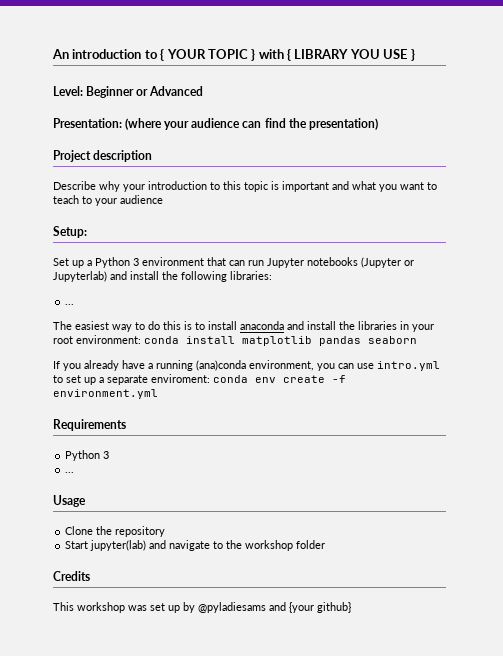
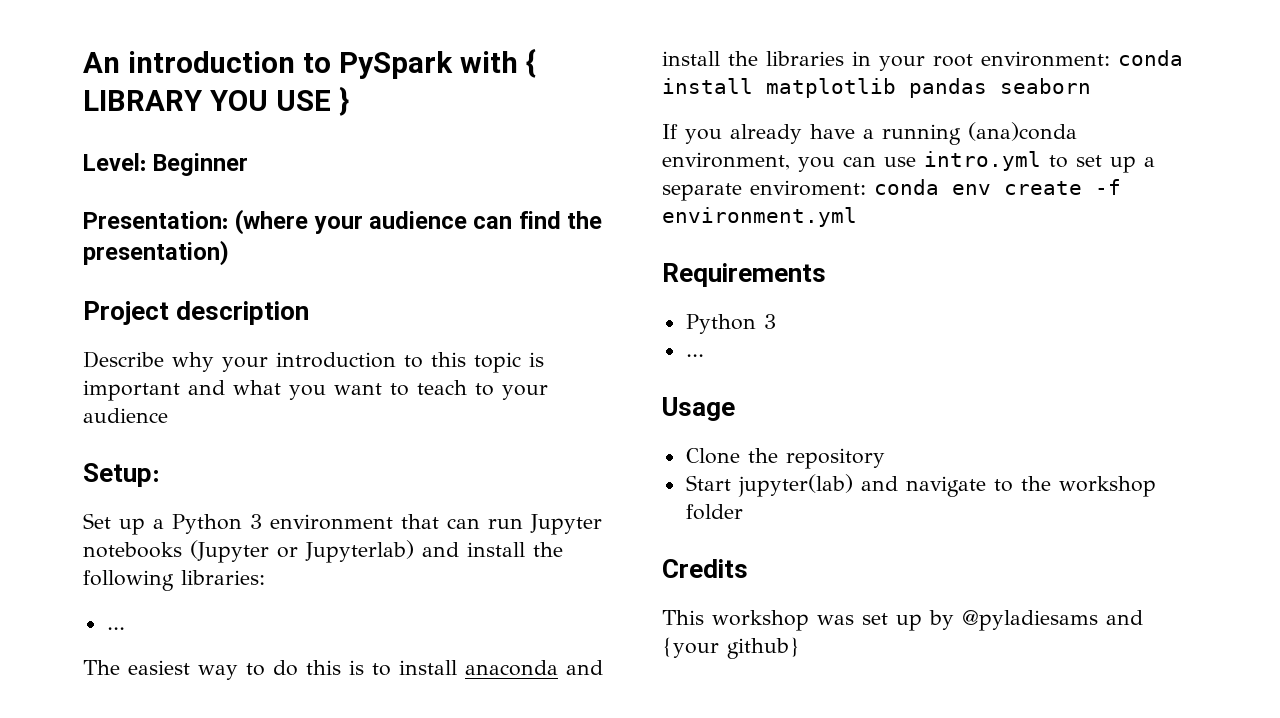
- An introduction to { YOUR TOPIC } with { LIBRARY YOU USE }
+ An introduction to PySpark with { LIBRARY YOU USE }
- Level: Beginner or Advanced
+ Level: Beginner

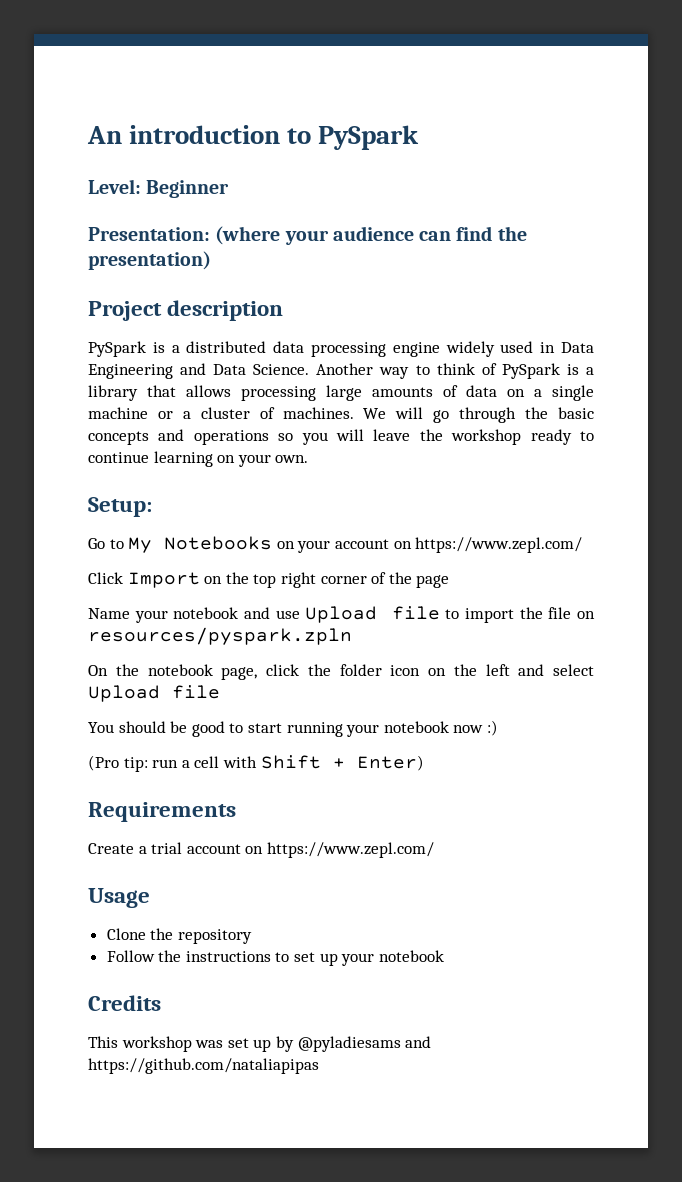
- An introduction to PySpark with { LIBRARY YOU USE }
+ An introduction to PySpark
- Describe why your introduction to this topic is important and what you want to teach to your audience
+ PySpark is a distributed data processing engine widely used in Data Engineering and Data Science. Another way to think of PySpark is a library that allows processing large amounts of data on a single machine or a cluster of machines. We will go through the basic concepts and operations so you will leave the workshop ready to continue learning on your own.
  Setup:
- Set up a Python 3 environment that can run Jupyter notebooks (Jupyter or Jupyterlab) and install the following libraries:
- ...
- The easiest way to do this is to install anaconda and install the libraries in your root environment: conda install matplotlib pandas seaborn
- If you already have a running (ana)conda environment, you can use intro.yml to set up a separate enviroment: conda env create -f environment.yml
+ Go to My Notebooks on your account on https://www.zepl.com/
+ Click Import on the top right corner of the page
+ Name your notebook and use Upload file to import the file on resources/pyspark.zpln
+ On the notebook page, click the folder icon on the left and select Upload file
+ You should be good to start running your notebook now :)
+ (Pro tip: run a cell with Shift + Enter)
  Requirements
- Python 3
- ...
+ Create a trial account on https://www.zepl.com/
  Usage
  Clone the repository
- Start jupyter(lab) and navigate to the workshop folder
+ Follow the instructions to set up your notebook
- This workshop was set up by @pyladiesams and {your github}
+ This workshop was set up by @pyladiesams and https://github.com/nataliapipas

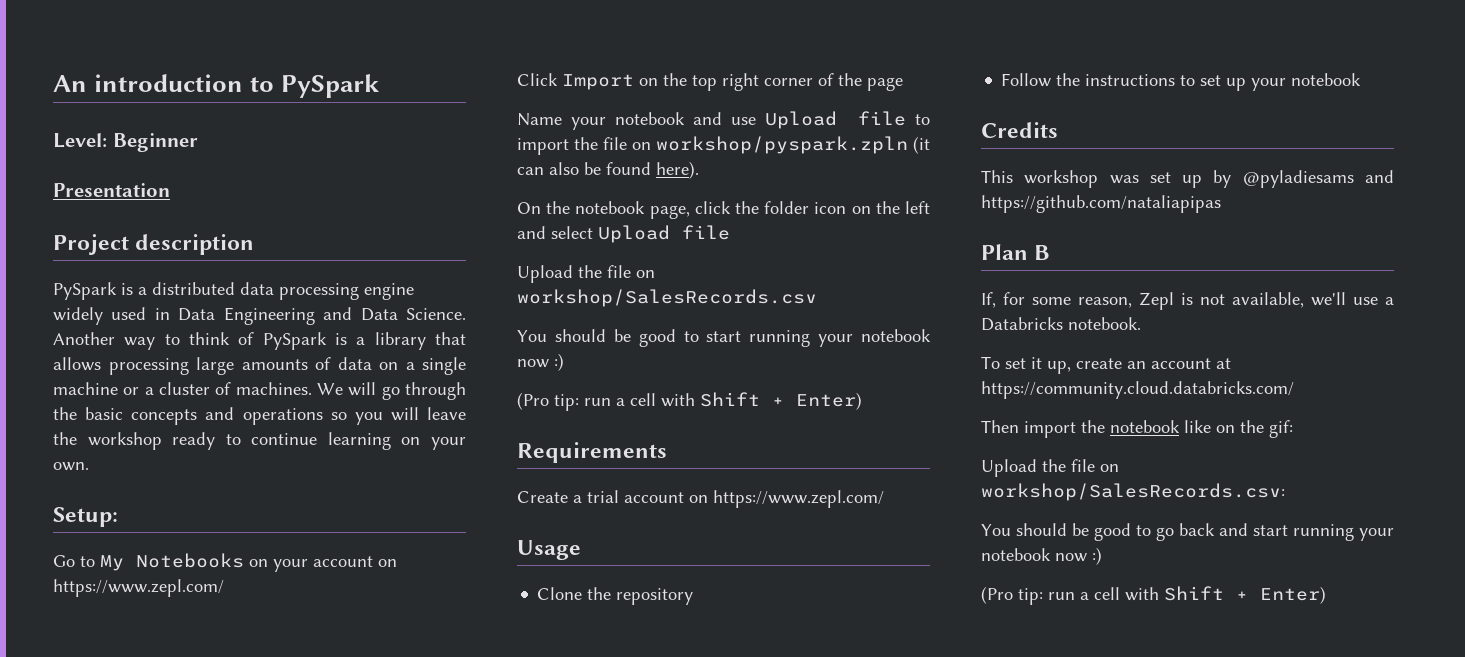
- Presentation: (where your audience can find the presentation)
+ Presentation
- Name your notebook and use Upload file to import the file on resources/pyspark.zpln
+ Name your notebook and use Upload file to import the file on workshop/pyspark.zpln (it can also be found here).
+ Upload the file on workshop/SalesRecords.csv
+ Plan B
+ If, for some reason, Zepl is not available, we'll use a Databricks notebook.
+ To set it up, create an account at https://community.cloud.databricks.com/
+ Then import the notebook like on the gif:
+ Upload the file on workshop/SalesRecords.csv:
+ You should be good to go back and start running your notebook now :)
+ (Pro tip: run a cell with Shift + Enter)

